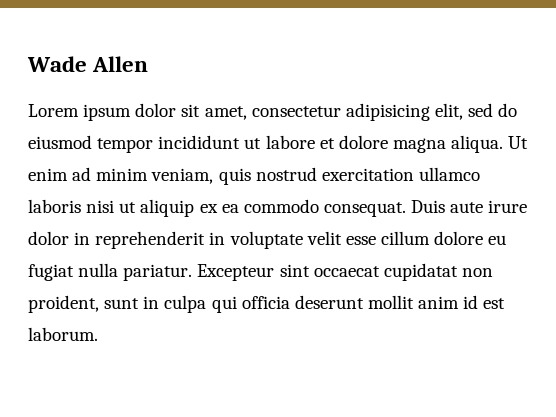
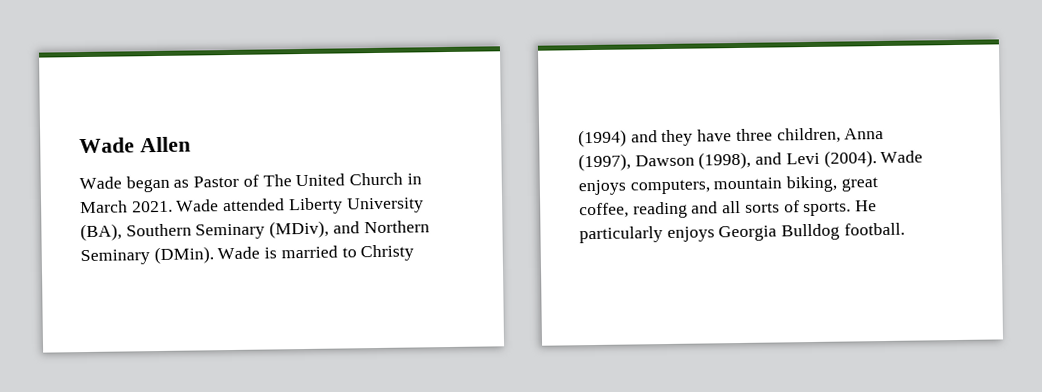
- Lorem ipsum dolor sit amet, consectetur adipisicing elit, sed do eiusmod tempor incididunt ut labore et dolore magna aliqua. Ut enim ad minim veniam, quis nostrud exercitation ullamco laboris nisi ut aliquip ex ea commodo consequat. Duis aute irure dolor in reprehenderit in voluptate velit esse cillum dolore eu fugiat nulla pariatur. Excepteur sint occaecat cupidatat non proident, sunt in culpa qui officia deserunt mollit anim id est laborum.
+ Wade began as Pastor of The United Church in March 2021. Wade attended Liberty University (BA), Southern Seminary (MDiv), and Northern Seminary (DMin). Wade is married to Christy (1994) and they have three children, Anna (1997), Dawson (1998), and Levi (2004). Wade enjoys computers, mountain biking, great coffee, reading and all sorts of sports. He particularly enjoys Georgia Bulldog football.

